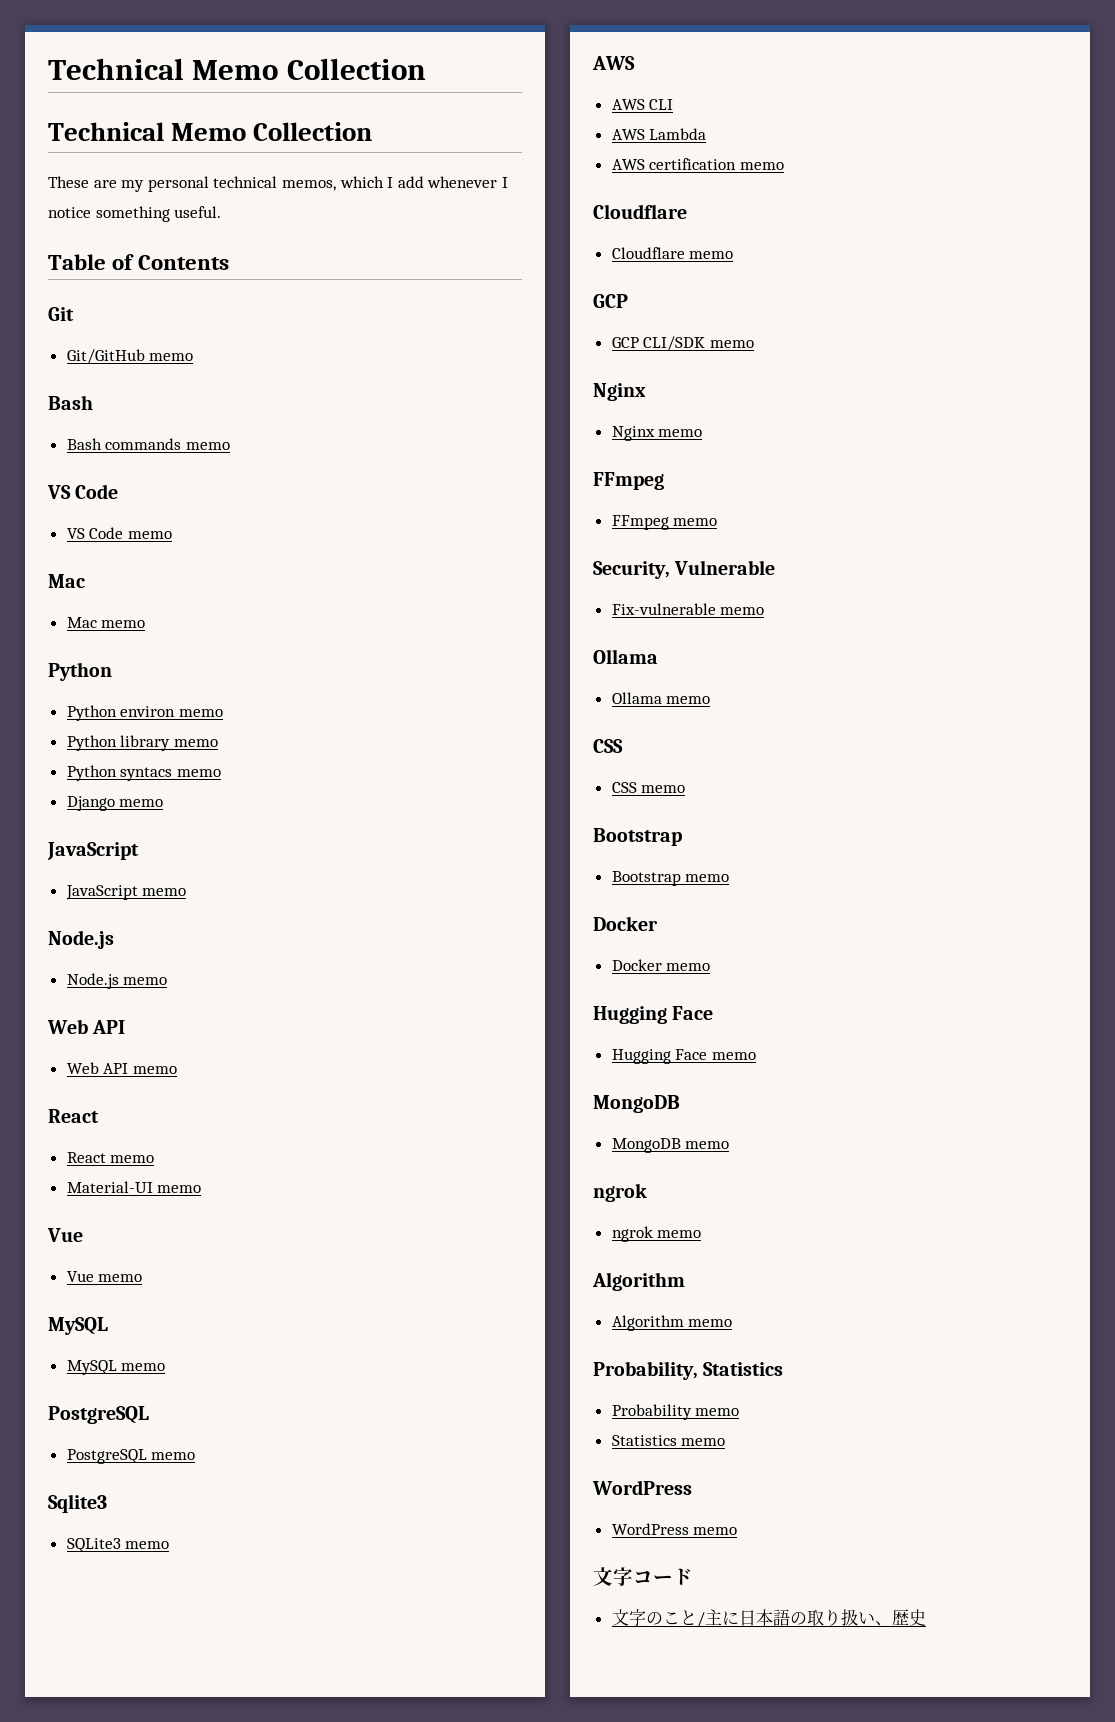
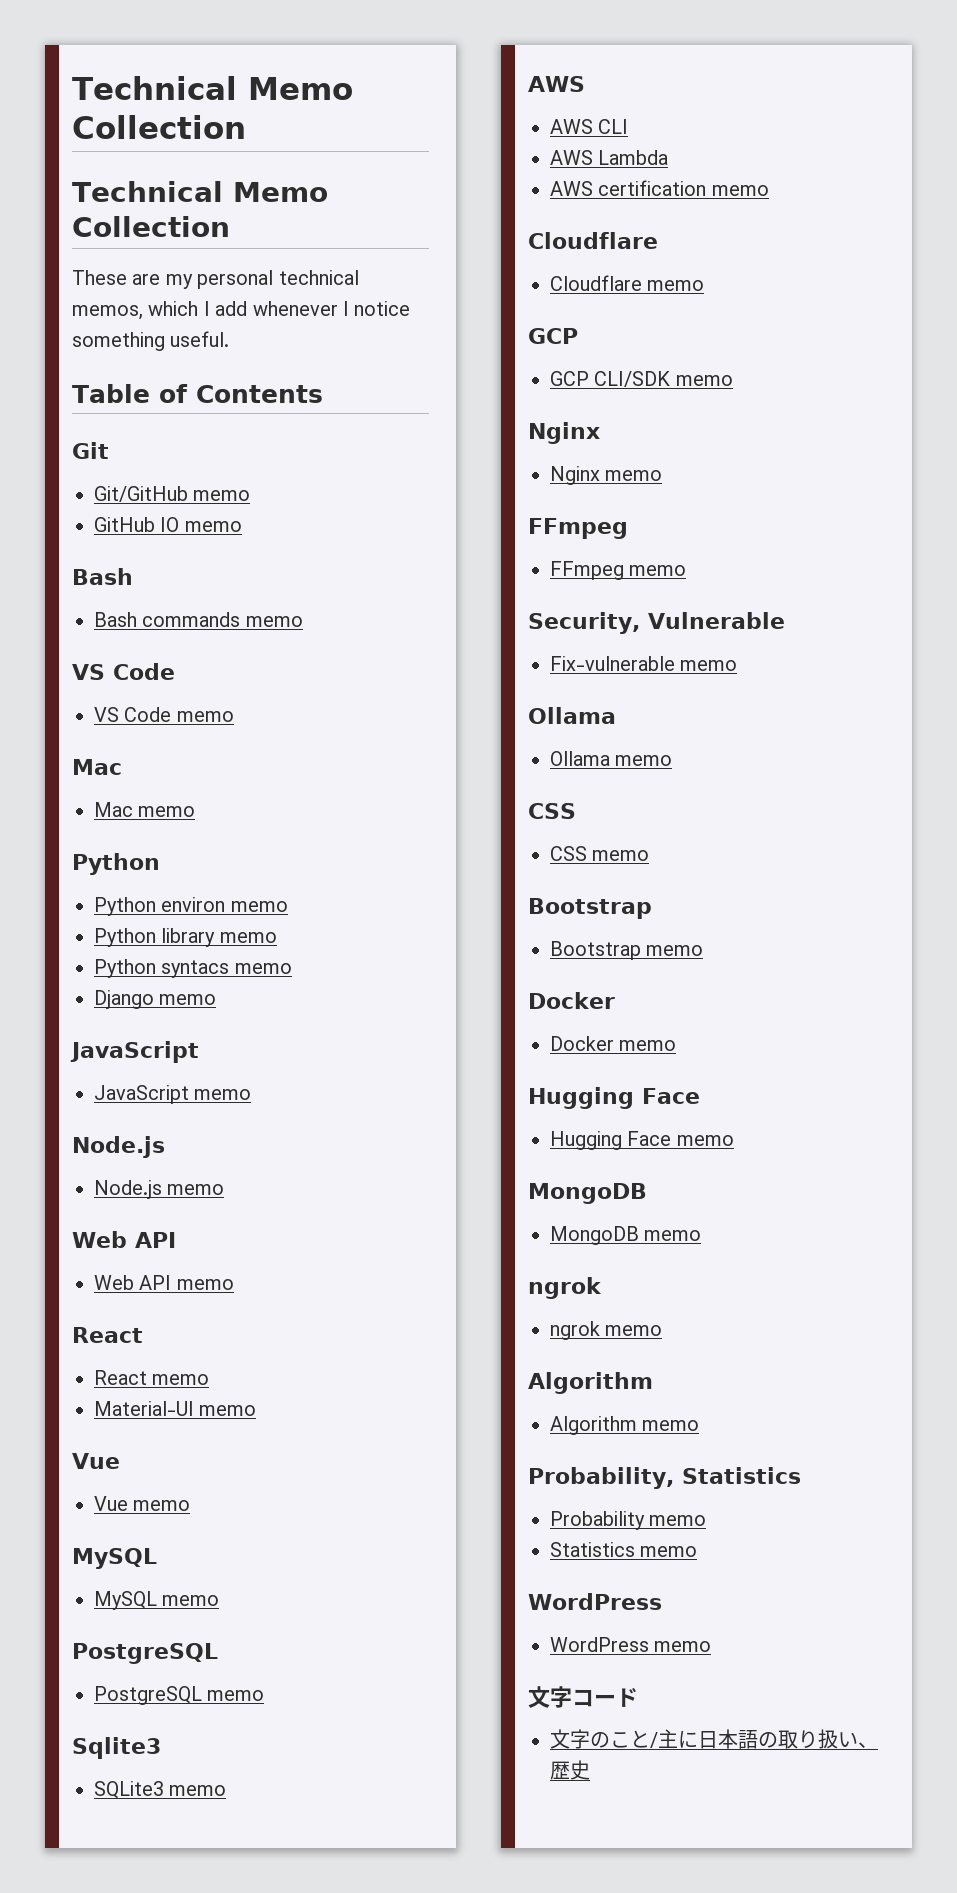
+ GitHub IO memo

